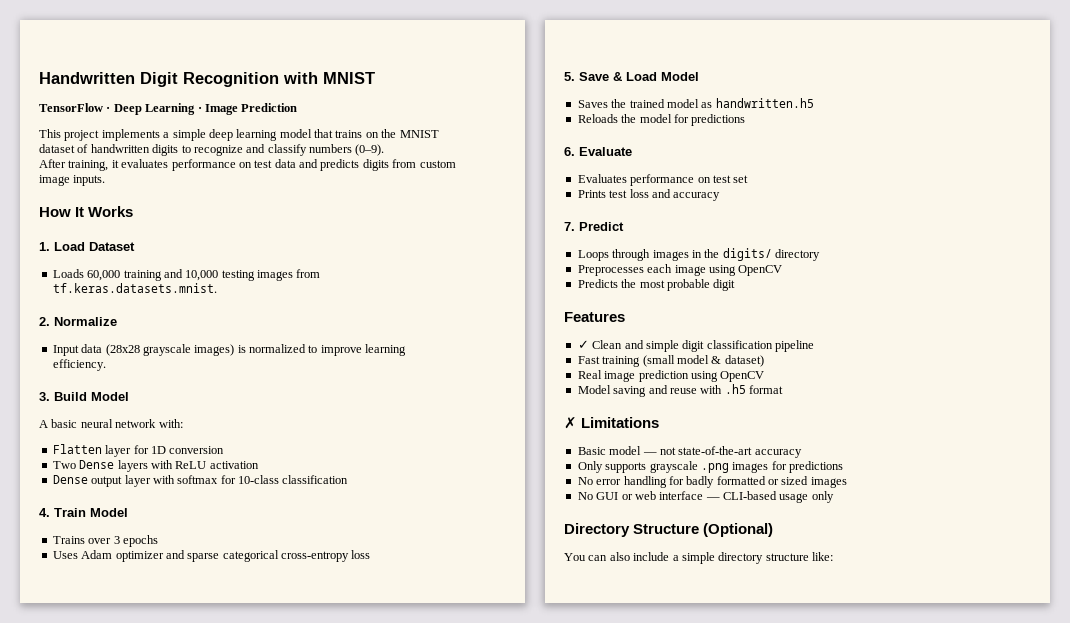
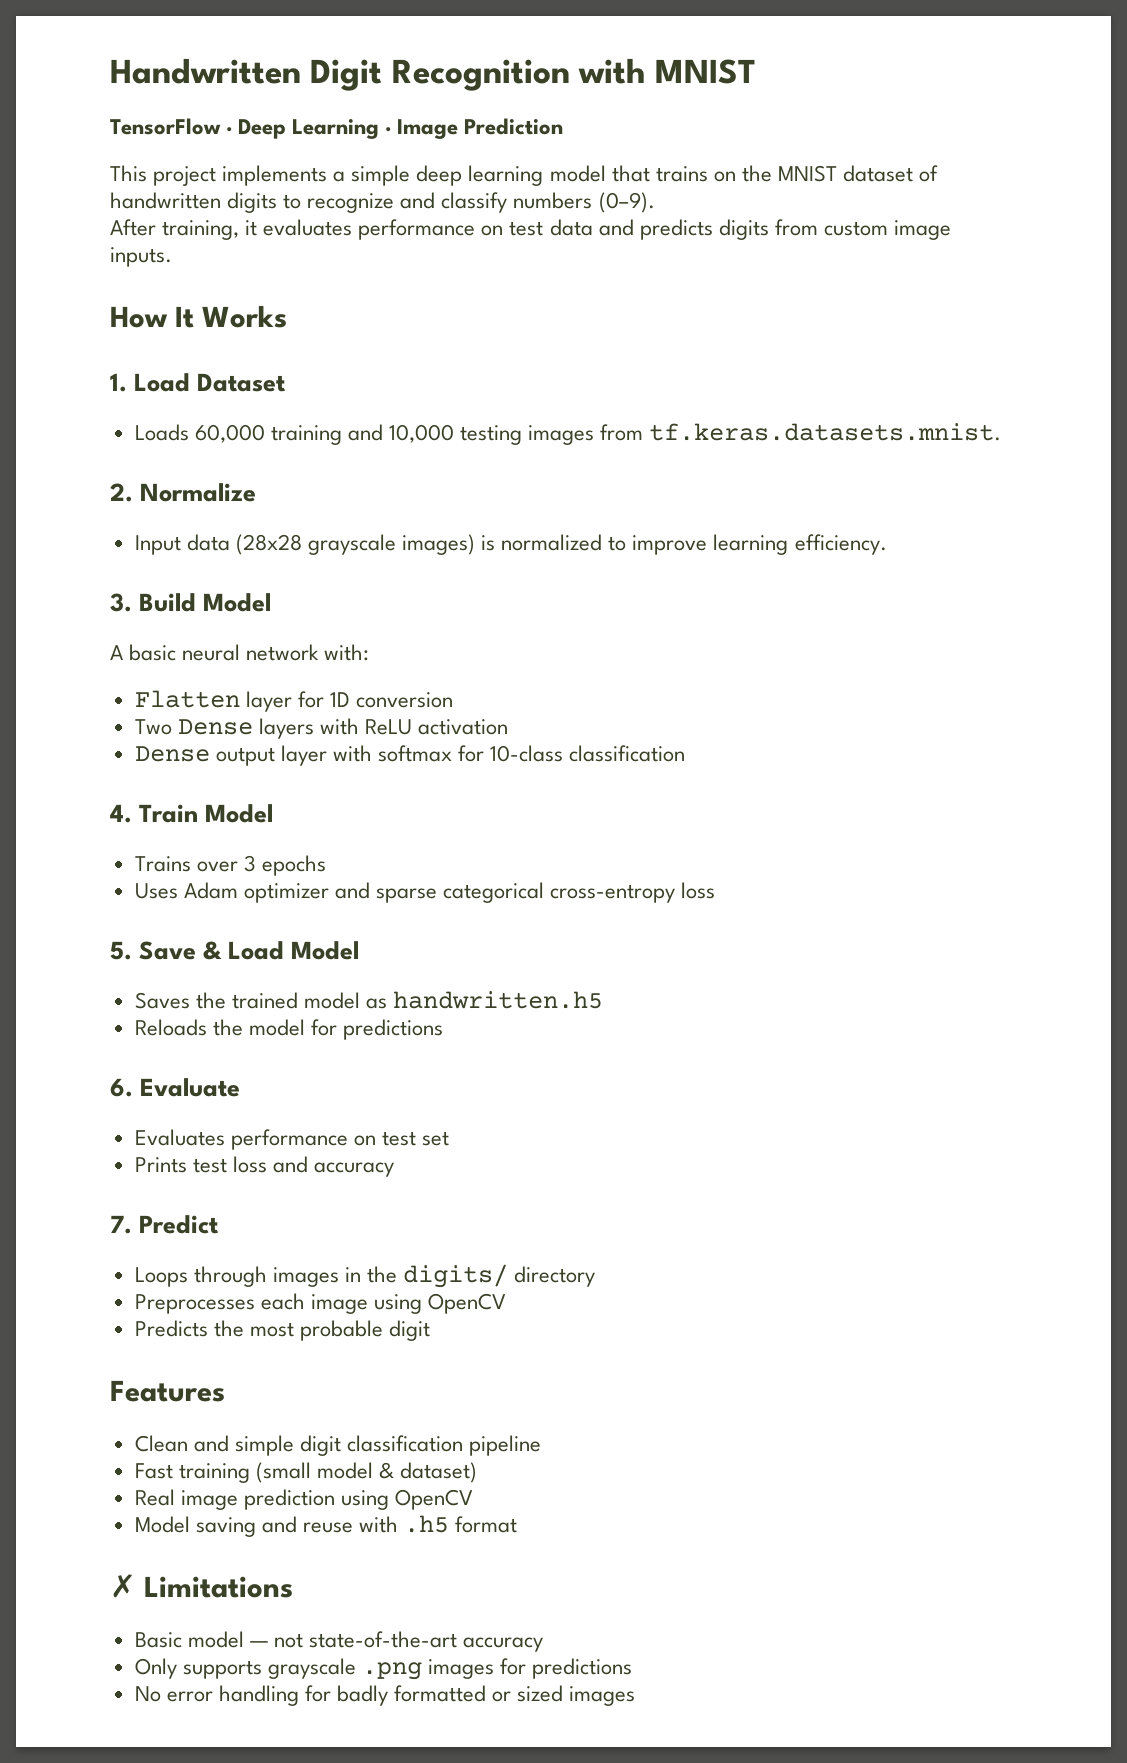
- ✓ Clean and simple digit classification pipeline
+ Clean and simple digit classification pipeline
- No GUI or web interface — CLI-based usage only
- Directory Structure (Optional)
- You can also include a simple directory structure like:

